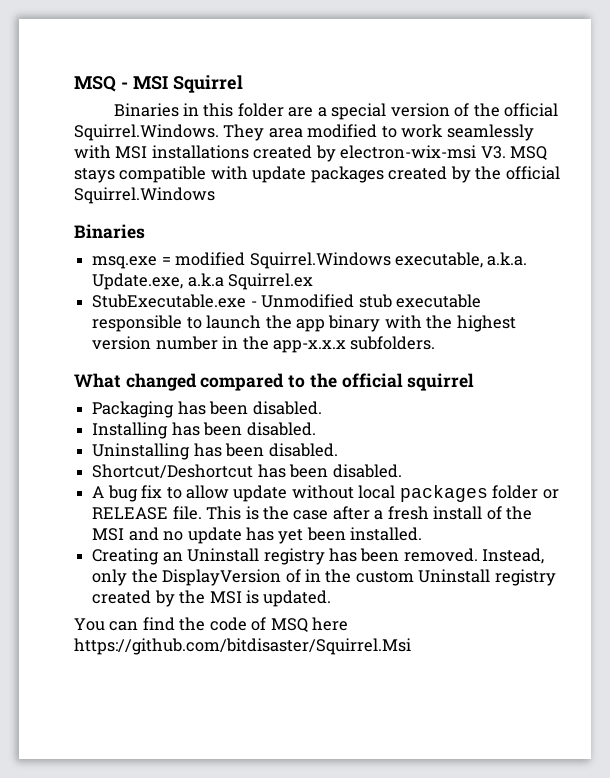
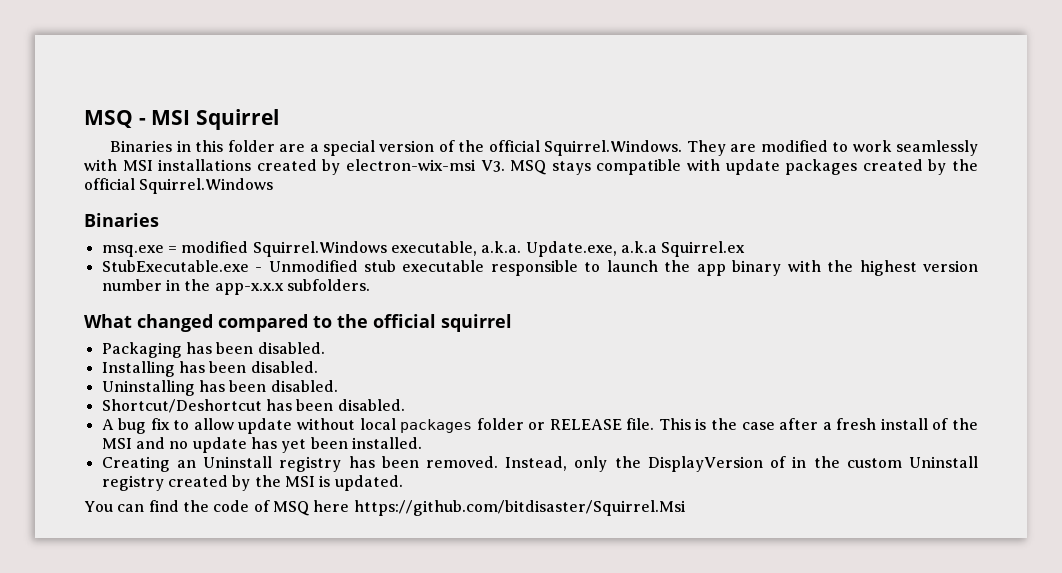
- Binaries in this folder are a special version of the official Squirrel.Windows. They area modified to work seamlessly with MSI installations created by electron-wix-msi V3. MSQ stays compatible with update packages created by the official Squirrel.Windows
+ Binaries in this folder are a special version of the official Squirrel.Windows. They are modified to work seamlessly with MSI installations created by electron-wix-msi V3. MSQ stays compatible with update packages created by the official Squirrel.Windows

